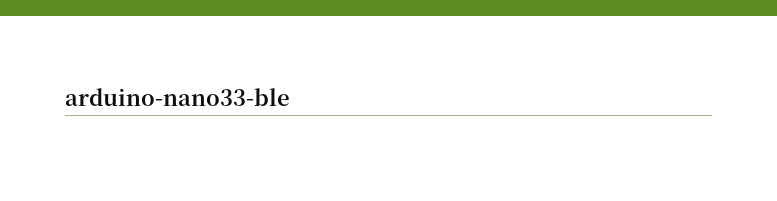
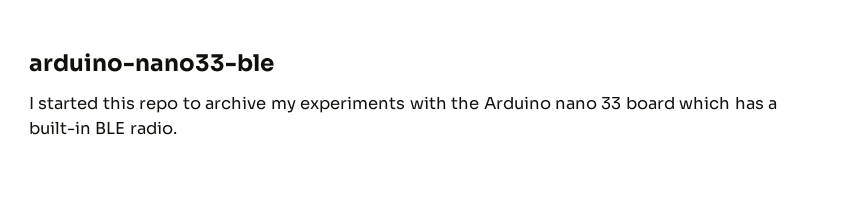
+ I started this repo to archive my experiments with the Arduino nano 33 board which has a built-in BLE radio.

